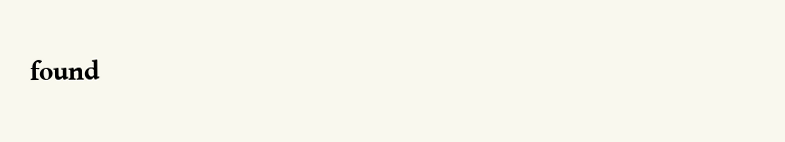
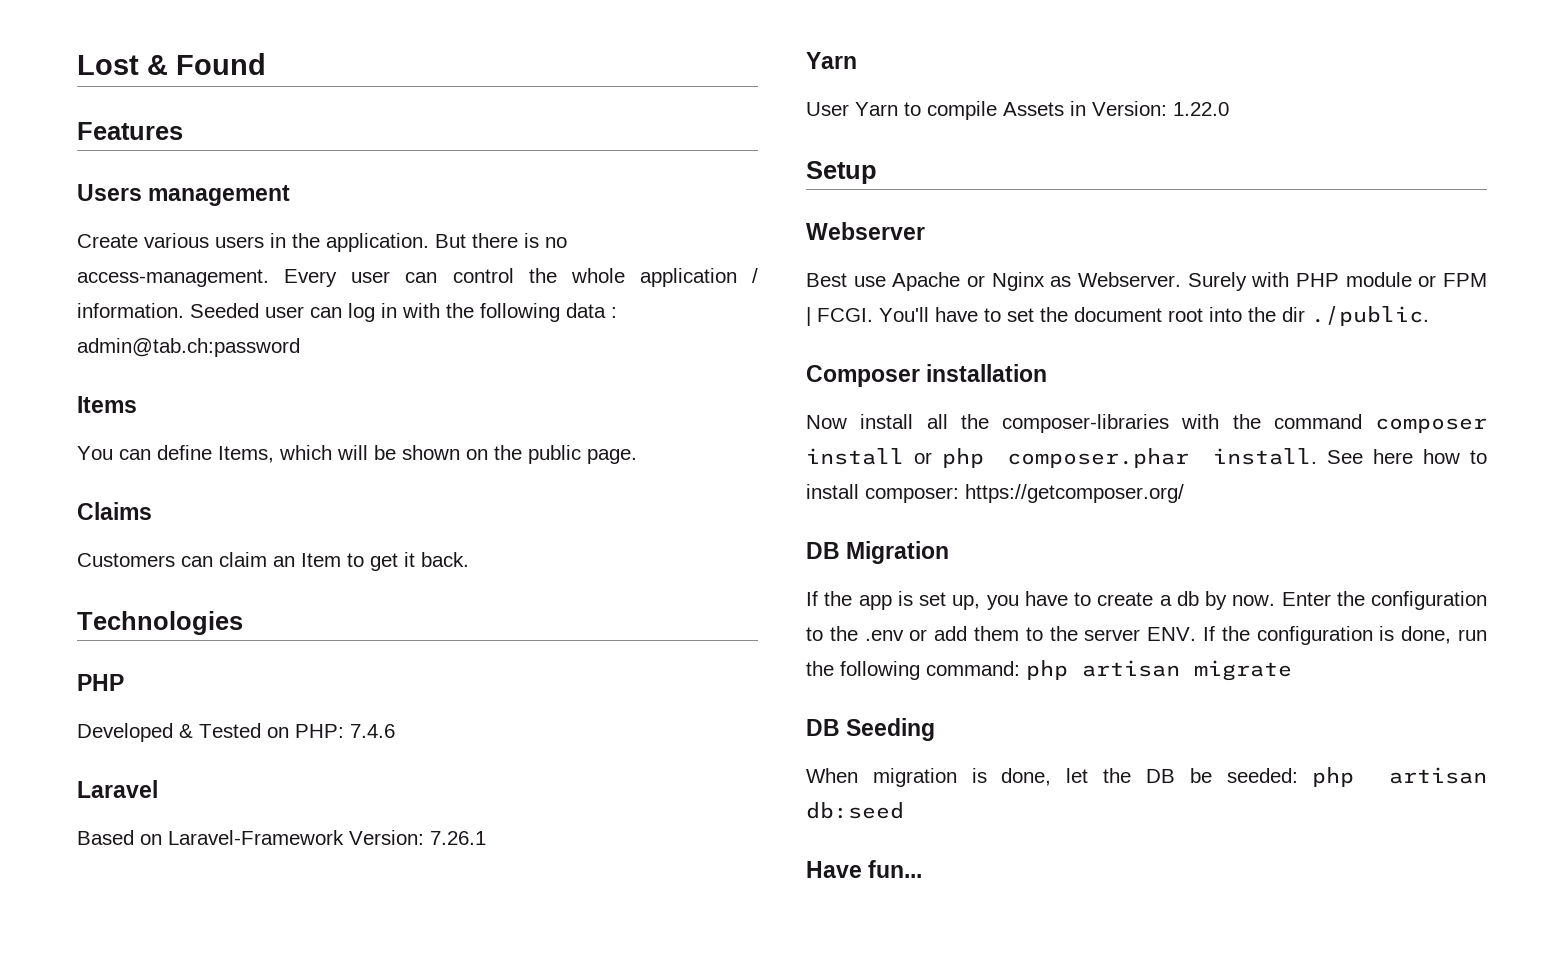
- found
+ Lost & Found
+ Features
+ Users management
+ Create various users in the application. But there is no access-management. Every user can control the whole application / information. Seeded user can log in with the following data : admin@tab.ch:password
+ Items
+ You can define Items, which will be shown on the public page.
+ Claims
+ Customers can claim an Item to get it back.
+ Technologies
+ PHP
+ Developed & Tested on PHP: 7.4.6
+ Laravel
+ Based on Laravel-Framework Version: 7.26.1
+ Yarn
+ User Yarn to compile Assets in Version: 1.22.0
+ Setup
+ Webserver
+ Best use Apache or Nginx as Webserver. Surely with PHP module or FPM | FCGI. You'll have to set the document root into the dir ./public.
+ Composer installation
+ Now install all the composer-libraries with the command composer install or php composer.phar install. See here how to install composer: https://getcomposer.org/
+ DB Migration
+ If the app is set up, you have to create a db by now. Enter the configuration to the .env or add them to the server ENV. If the configuration is done, run the following command: php artisan migrate
+ DB Seeding
+ When migration is done, let the DB be seeded: php artisan db:seed
+ Have fun...

